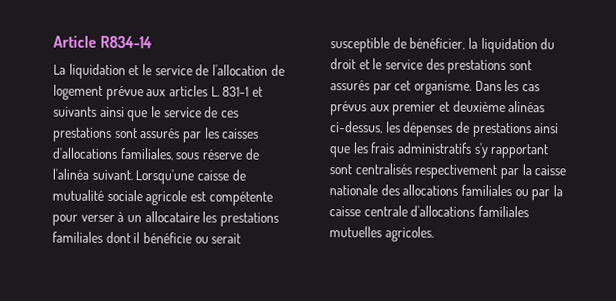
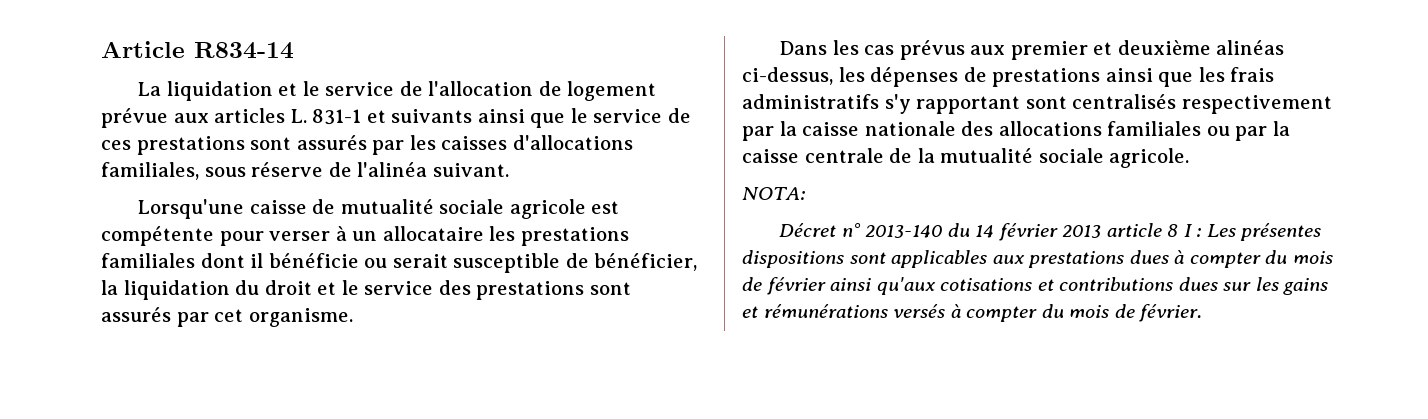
- La liquidation et le service de l'allocation de logement prévue aux articles L. 831-1 et suivants ainsi que le service de ces prestations sont assurés par les caisses d'allocations familiales, sous réserve de l'alinéa suivant. Lorsqu'une caisse de mutualité sociale agricole est compétente pour verser à un allocataire les prestations familiales dont il bénéficie ou serait susceptible de bénéficier, la liquidation du droit et le service des prestations sont assurés par cet organisme. Dans les cas prévus aux premier et deuxième alinéas ci-dessus, les dépenses de prestations ainsi que les frais administratifs s'y rapportant sont centralisés respectivement par la caisse nationale des allocations familiales ou par la caisse centrale d'allocations familiales mutuelles agricoles.
+ La liquidation et le service de l'allocation de logement prévue aux articles L. 831-1 et suivants ainsi que le service de ces prestations sont assurés par les caisses d'allocations familiales, sous réserve de l'alinéa suivant.
+ Lorsqu'une caisse de mutualité sociale agricole est compétente pour verser à un allocataire les prestations familiales dont il bénéficie ou serait susceptible de bénéficier, la liquidation du droit et le service des prestations sont assurés par cet organisme.
+ Dans les cas prévus aux premier et deuxième alinéas ci-dessus, les dépenses de prestations ainsi que les frais administratifs s'y rapportant sont centralisés respectivement par la caisse nationale des allocations familiales ou par la caisse centrale de la mutualité sociale agricole.
+ NOTA:
+ Décret n° 2013-140 du 14 février 2013 article 8 I : Les présentes dispositions sont applicables aux prestations dues à compter du mois de février ainsi qu'aux cotisations et contributions dues sur les gains et rémunérations versés à compter du mois de février.

